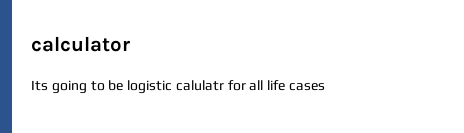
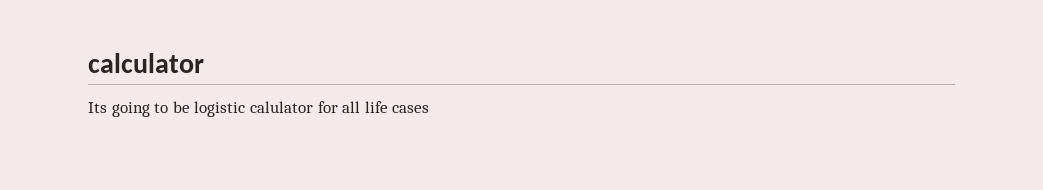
- Its going to be logistic calulatr for all life cases
+ Its going to be logistic calulator for all life cases

